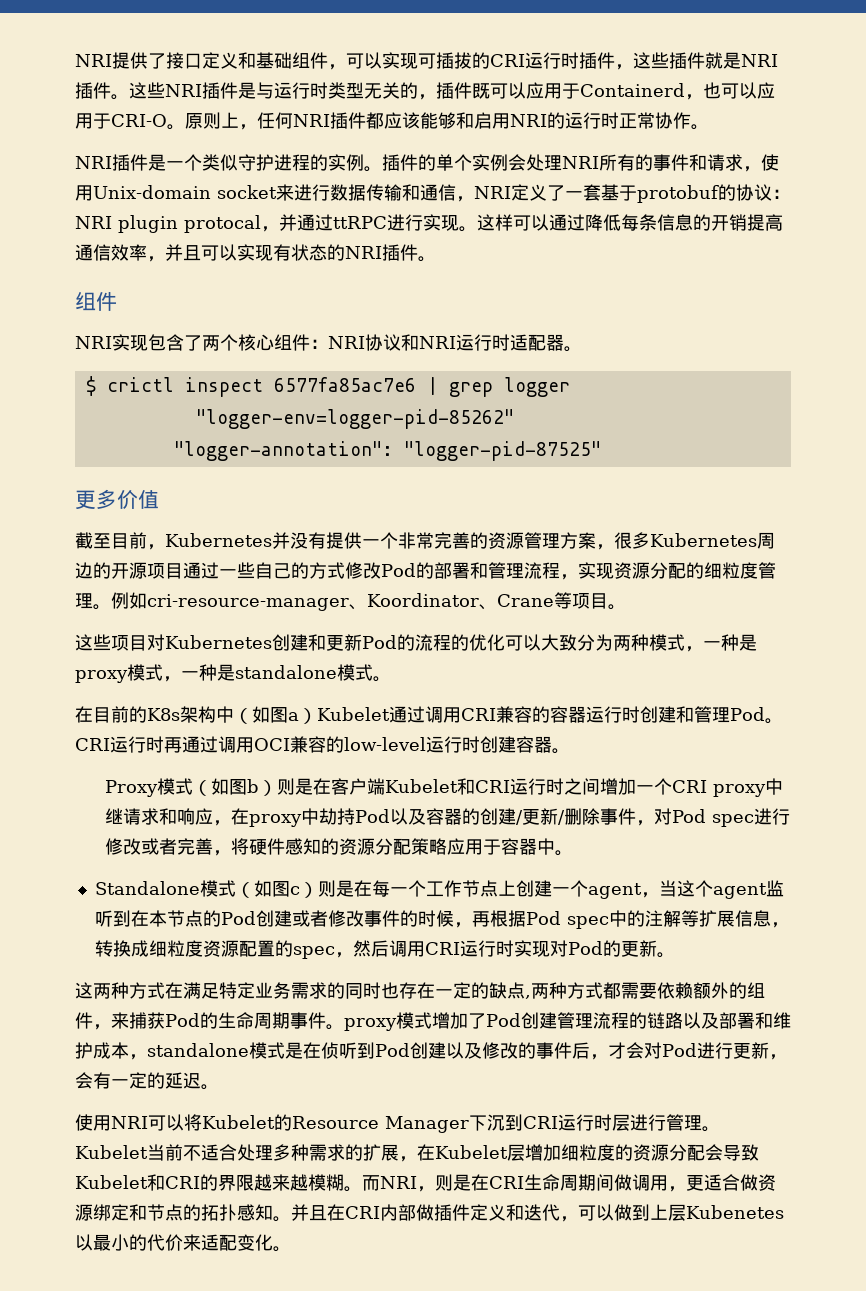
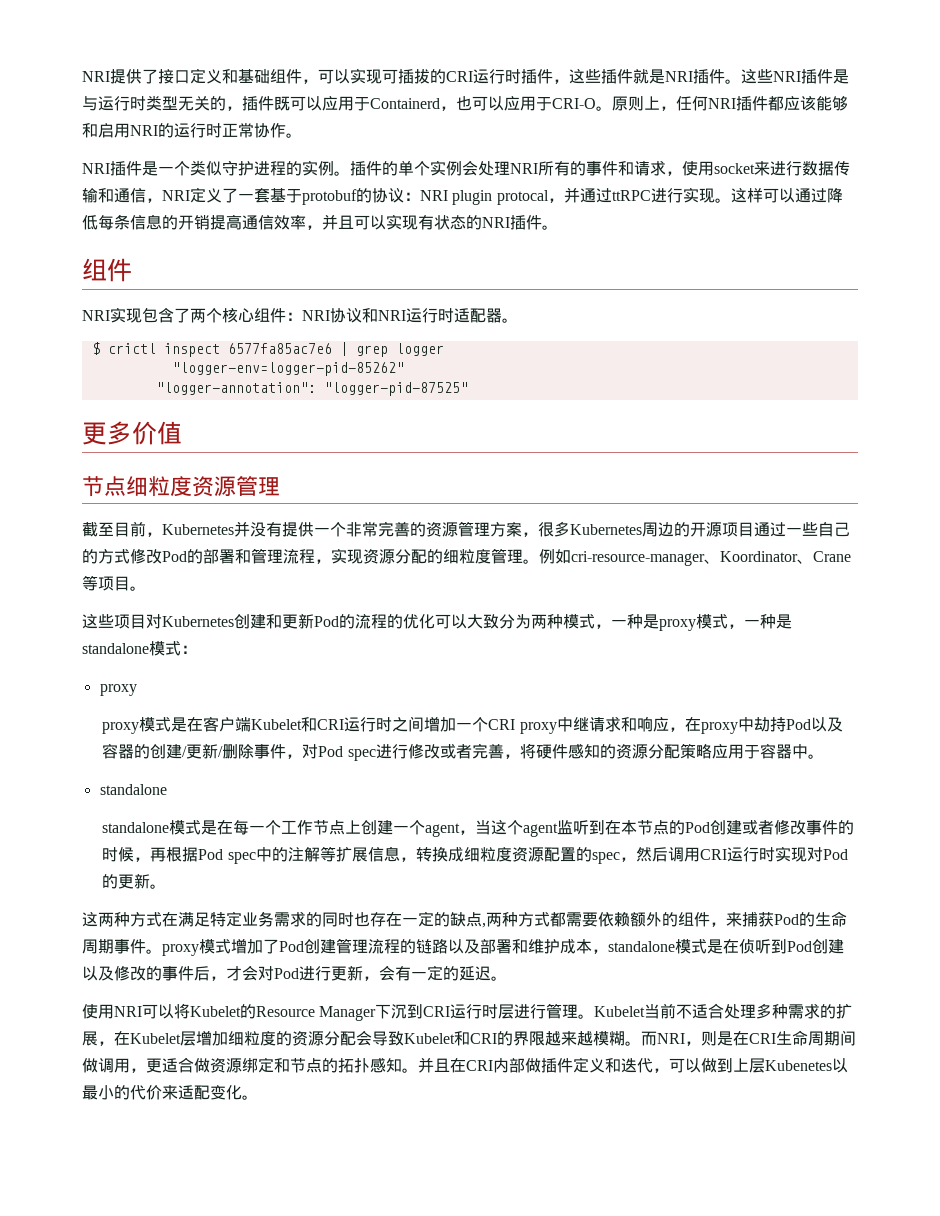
- 插件的单个实例会处理NRI所有的事件和请求，使用Unix-domain socket来进行数据传输和通信，NRI定义了一套基于protobuf的协议：NRI plugin protocal，并通过ttRPC进行实现。
+ 插件的单个实例会处理NRI所有的事件和请求，使用socket来进行数据传输和通信，NRI定义了一套基于protobuf的协议：NRI plugin protocal，并通过ttRPC进行实现。
+ 节点细粒度资源管理
- 这些项目对Kubernetes创建和更新Pod的流程的优化可以大致分为两种模式，一种是proxy模式，一种是standalone模式。
- 在目前的K8s架构中（如图a）Kubelet通过调用CRI兼容的容器运行时创建和管理Pod。CRI运行时再通过调用OCI兼容的low-level运行时创建容器。
- Proxy模式（如图b）则是在客户端Kubelet和CRI运行时之间增加一个CRI proxy中继请求和响应，在proxy中劫持Pod以及容器的创建/更新/删除事件，对Pod spec进行修改或者完善，将硬件感知的资源分配策略应用于容器中。
- Standalone模式（如图c）则是在每一个工作节点上创建一个agent，当这个agent监听到在本节点的Pod创建或者修改事件的时候，再根据Pod spec中的注解等扩展信息，转换成细粒度资源配置的spec，然后调用CRI运行时实现对Pod的更新。
+ 这些项目对Kubernetes创建和更新Pod的流程的优化可以大致分为两种模式，一种是proxy模式，一种是standalone模式：
+ proxy
+ proxy模式是在客户端Kubelet和CRI运行时之间增加一个CRI proxy中继请求和响应，在proxy中劫持Pod以及容器的创建/更新/删除事件，对Pod spec进行修改或者完善，将硬件感知的资源分配策略应用于容器中。
+ standalone
+ standalone模式是在每一个工作节点上创建一个agent，当这个agent监听到在本节点的Pod创建或者修改事件的时候，再根据Pod spec中的注解等扩展信息，转换成细粒度资源配置的spec，然后调用CRI运行时实现对Pod的更新。

